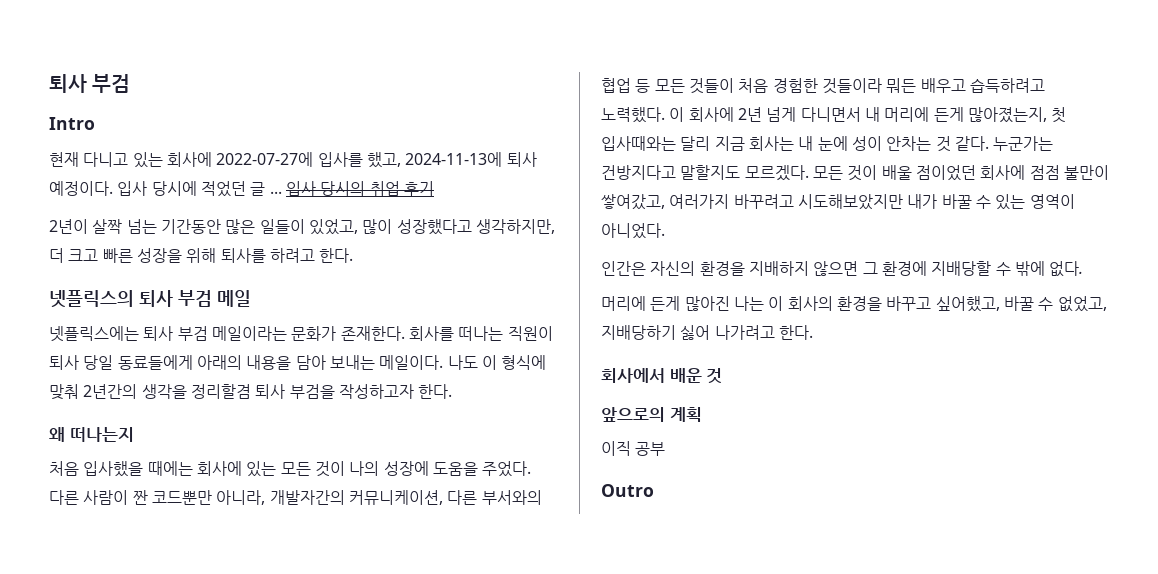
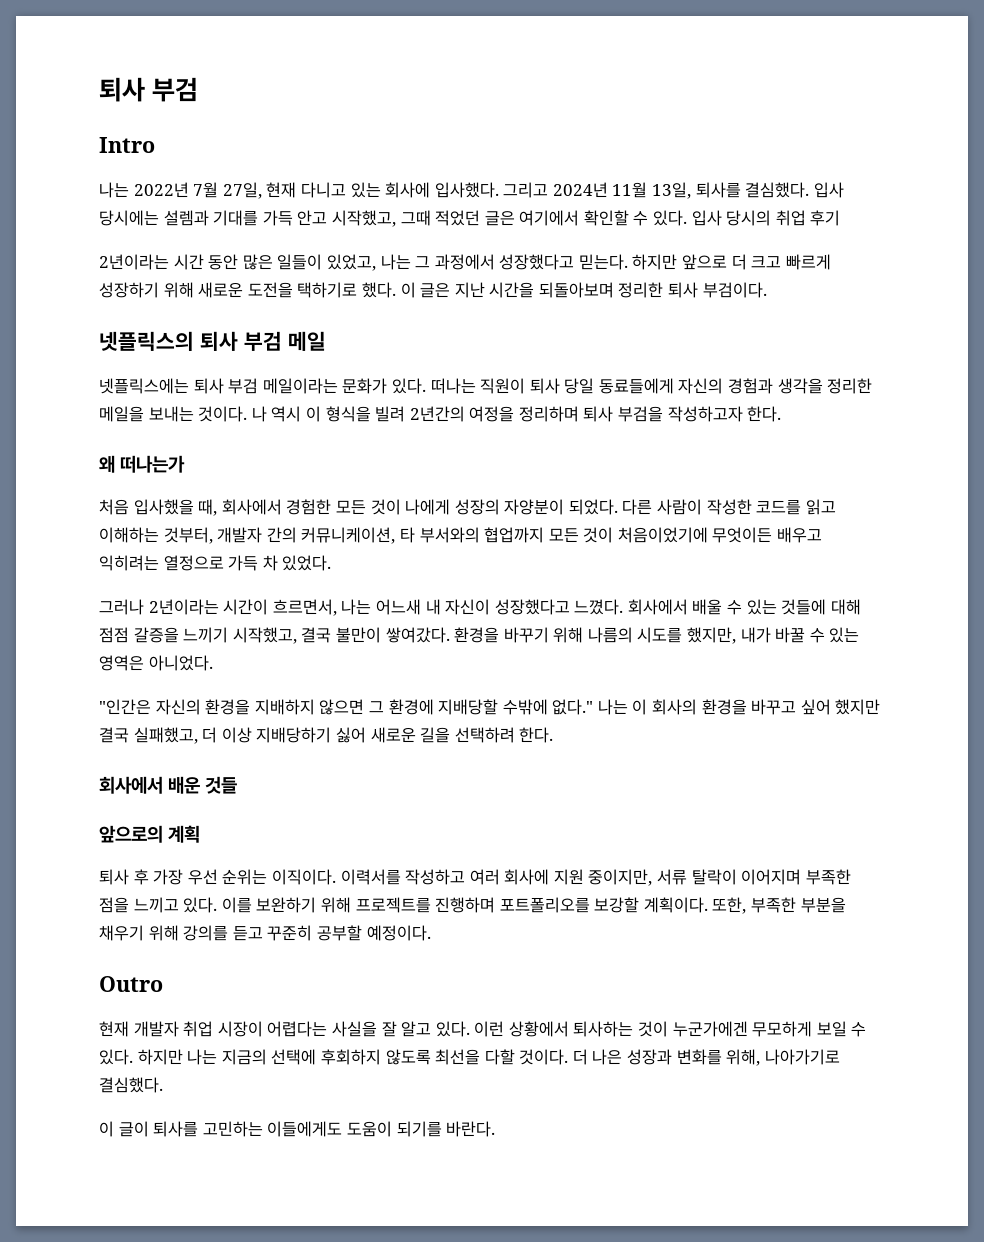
- 현재 다니고 있는 회사에 2022-07-27에 입사를 했고, 2024-11-13에 퇴사 예정이다. 입사 당시에 적었던 글 ... 입사 당시의 취업 후기
- 2년이 살짝 넘는 기간동안 많은 일들이 있었고, 많이 성장했다고 생각하지만, 더 크고 빠른 성장을 위해 퇴사를 하려고 한다.
+ 나는 2022년 7월 27일, 현재 다니고 있는 회사에 입사했다. 그리고 2024년 11월 13일, 퇴사를 결심했다. 입사 당시에는 설렘과 기대를 가득 안고 시작했고, 그때 적었던 글은 여기에서 확인할 수 있다. 입사 당시의 취업 후기
+ 2년이라는 시간 동안 많은 일들이 있었고, 나는 그 과정에서 성장했다고 믿는다. 하지만 앞으로 더 크고 빠르게 성장하기 위해 새로운 도전을 택하기로 했다. 이 글은 지난 시간을 되돌아보며 정리한 퇴사 부검이다.
- 넷플릭스에는 퇴사 부검 메일이라는 문화가 존재한다. 회사를 떠나는 직원이 퇴사 당일 동료들에게 아래의 내용을 담아 보내는 메일이다. 나도 이 형식에 맞춰 2년간의 생각을 정리할겸 퇴사 부검을 작성하고자 한다.
+ 넷플릭스에는 퇴사 부검 메일이라는 문화가 있다. 떠나는 직원이 퇴사 당일 동료들에게 자신의 경험과 생각을 정리한 메일을 보내는 것이다. 나 역시 이 형식을 빌려 2년간의 여정을 정리하며 퇴사 부검을 작성하고자 한다.
- 왜 떠나는지
+ 왜 떠나는가
- 처음 입사했을 때에는 회사에 있는 모든 것이 나의 성장에 도움을 주었다. 다른 사람이 짠 코드뿐만 아니라, 개발자간의 커뮤니케이션, 다른 부서와의 협업 등 모든 것들이 처음 경험한 것들이라 뭐든 배우고 습득하려고 노력했다. 이 회사에 2년 넘게 다니면서 내 머리에 든게 많아졌는지, 첫 입사때와는 달리 지금 회사는 내 눈에 성이 안차는 것 같다. 누군가는 건방지다고 말할지도 모르겠다. 모든 것이 배울 점이었던 회사에 점점 불만이 쌓여갔고, 여러가지 바꾸려고 시도해보았지만 내가 바꿀 수 있는 영역이 아니었다.
+ 처음 입사했을 때, 회사에서 경험한 모든 것이 나에게 성장의 자양분이 되었다. 다른 사람이 작성한 코드를 읽고 이해하는 것부터, 개발자 간의 커뮤니케이션, 타 부서와의 협업까지 모든 것이 처음이었기에 무엇이든 배우고 익히려는 열정으로 가득 차 있었다.
+ 그러나 2년이라는 시간이 흐르면서, 나는 어느새 내 자신이 성장했다고 느꼈다. 회사에서 배울 수 있는 것들에 대해 점점 갈증을 느끼기 시작했고, 결국 불만이 쌓여갔다. 환경을 바꾸기 위해 나름의 시도를 했지만, 내가 바꿀 수 있는 영역은 아니었다.
- 인간은 자신의 환경을 지배하지 않으면 그 환경에 지배당할 수 밖에 없다.
- 머리에 든게 많아진 나는 이 회사의 환경을 바꾸고 싶어했고, 바꿀 수 없었고, 지배당하기 싫어 나가려고 한다.
+ "인간은 자신의 환경을 지배하지 않으면 그 환경에 지배당할 수밖에 없다." 나는 이 회사의 환경을 바꾸고 싶어 했지만 결국 실패했고, 더 이상 지배당하기 싫어 새로운 길을 선택하려 한다.
- 회사에서 배운 것
+ 회사에서 배운 것들
- 이직 공부
+ 퇴사 후 가장 우선 순위는 이직이다. 이력서를 작성하고 여러 회사에 지원 중이지만, 서류 탈락이 이어지며 부족한 점을 느끼고 있다. 이를 보완하기 위해 프로젝트를 진행하며 포트폴리오를 보강할 계획이다. 또한, 부족한 부분을 채우기 위해 강의를 듣고 꾸준히 공부할 예정이다.
  Outro
+ 현재 개발자 취업 시장이 어렵다는 사실을 잘 알고 있다. 이런 상황에서 퇴사하는 것이 누군가에겐 무모하게 보일 수 있다. 하지만 나는 지금의 선택에 후회하지 않도록 최선을 다할 것이다. 더 나은 성장과 변화를 위해, 나아가기로 결심했다.
+ 이 글이 퇴사를 고민하는 이들에게도 도움이 되기를 바란다.

